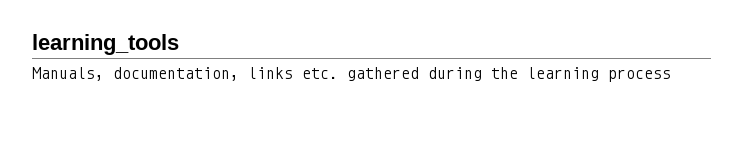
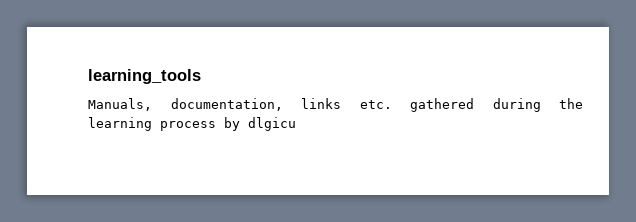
- Manuals, documentation, links etc. gathered during the learning process
+ Manuals, documentation, links etc. gathered during the learning process by dlgicu

